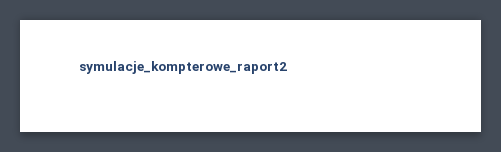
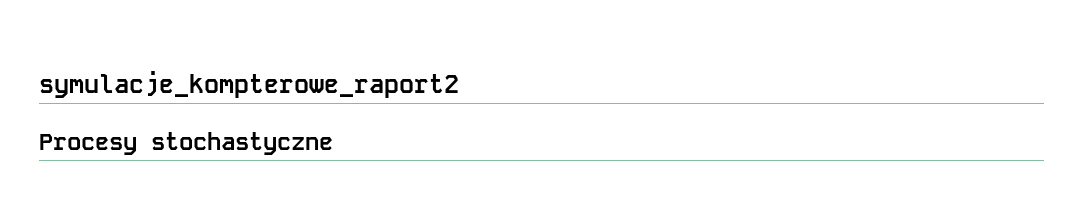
+ Procesy stochastyczne

